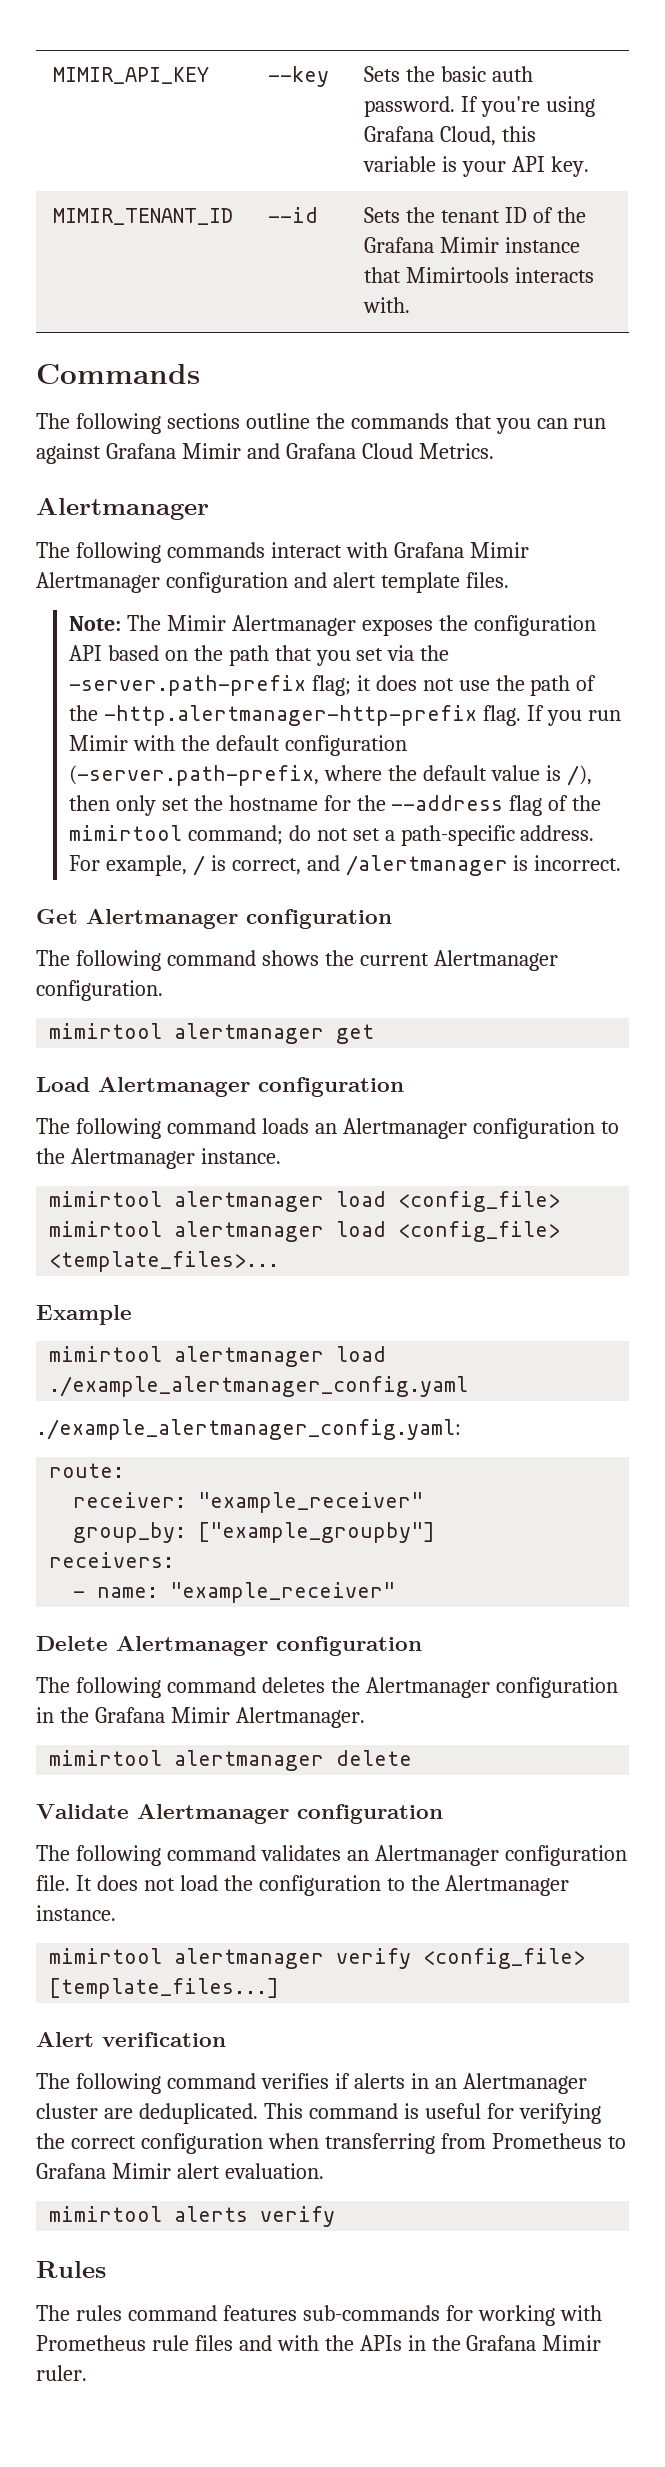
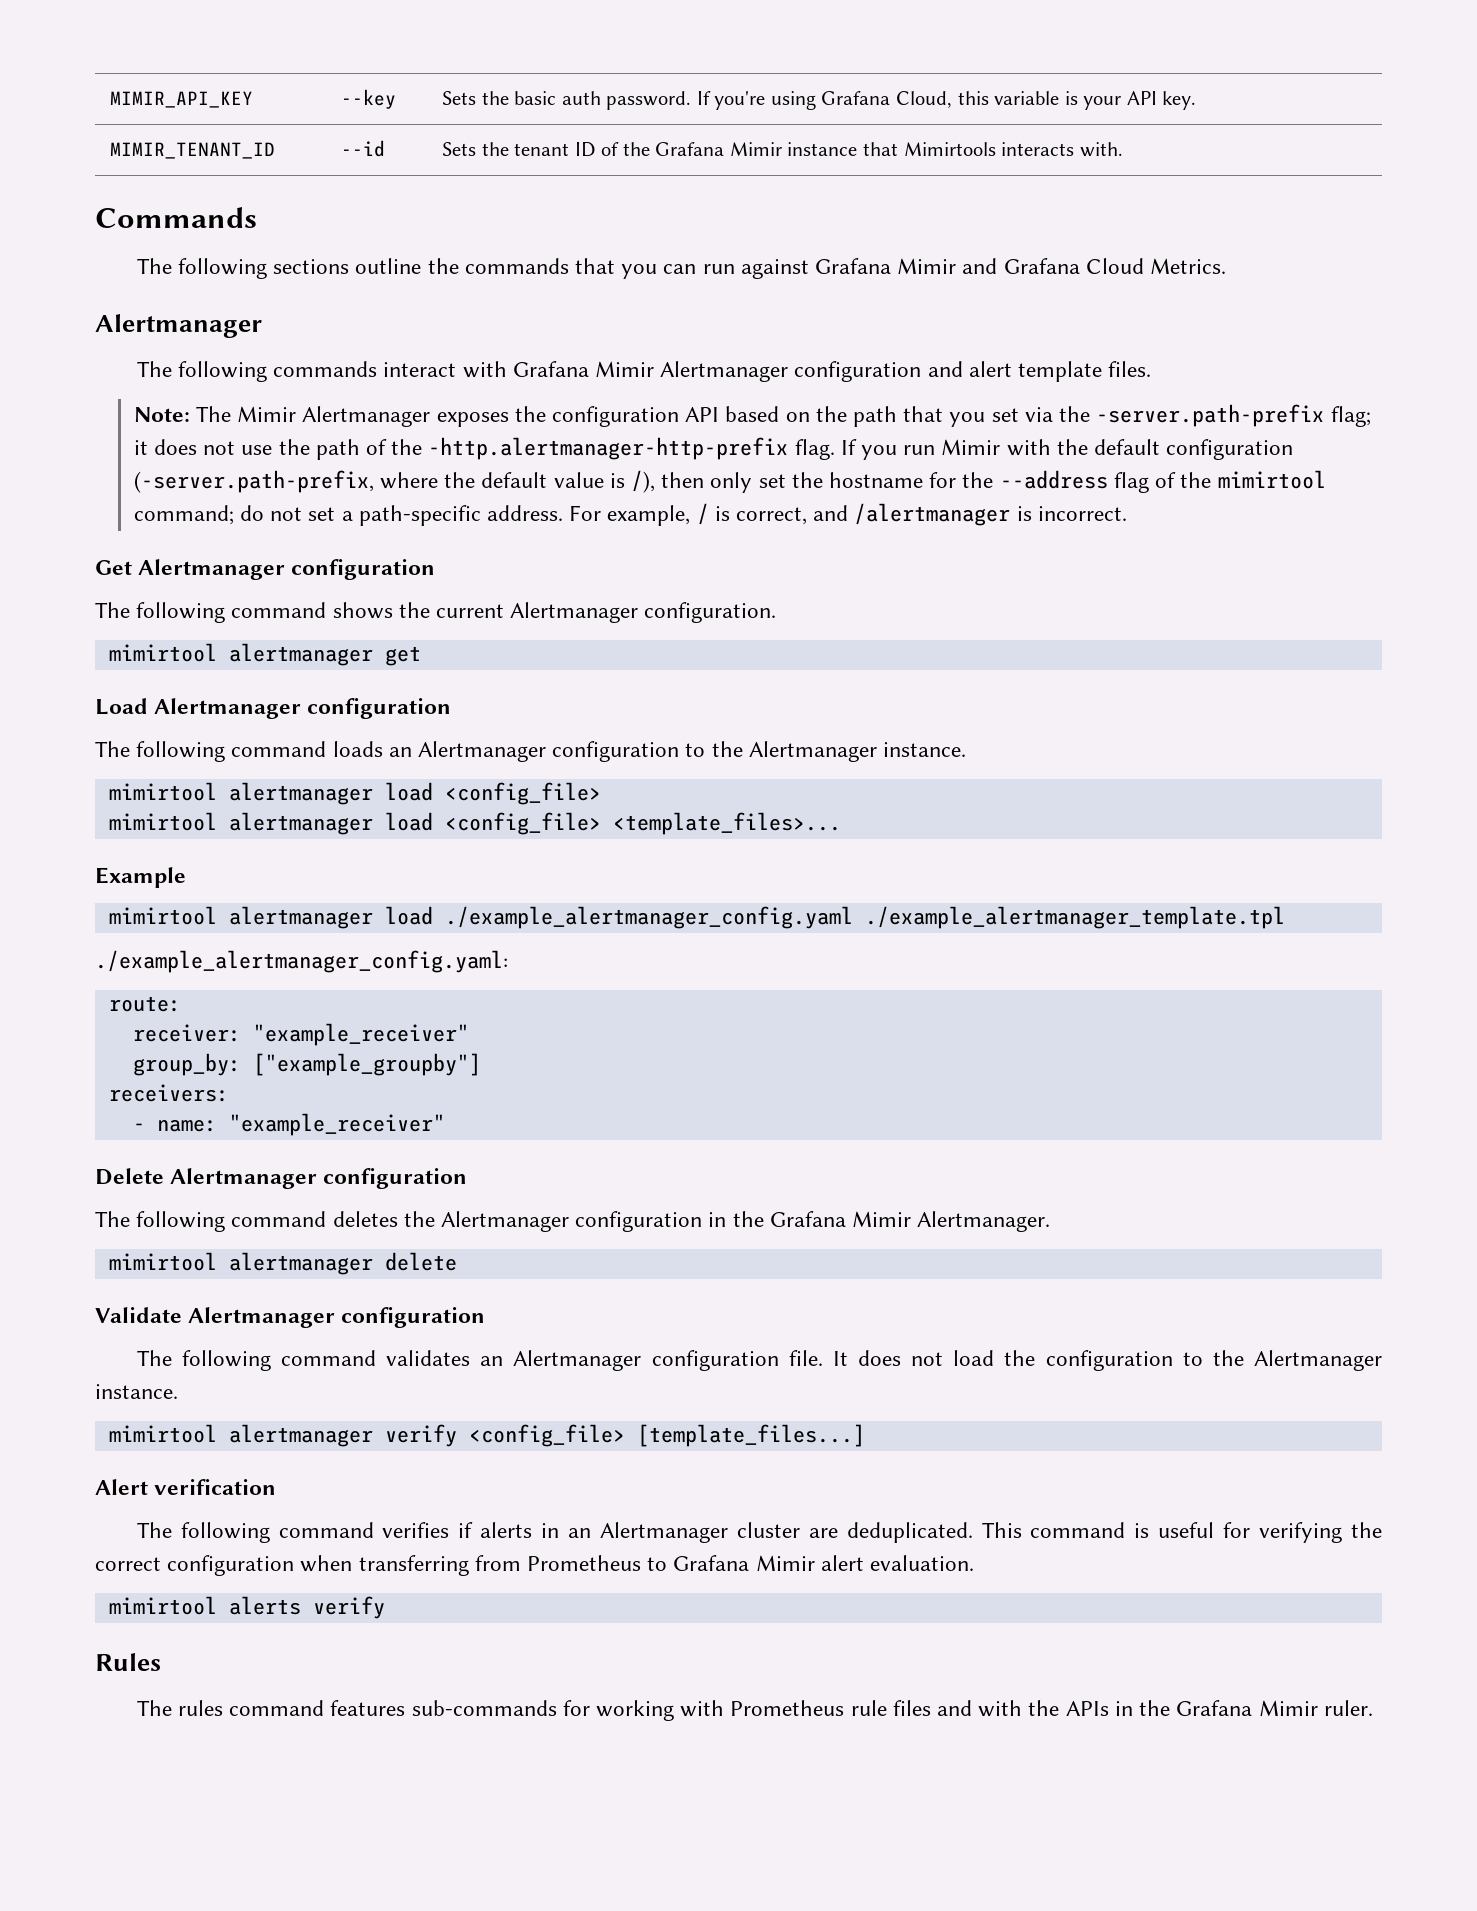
- mimirtool alertmanager load ./example_alertmanager_config.yaml
+ mimirtool alertmanager load ./example_alertmanager_config.yaml ./example_alertmanager_template.tpl

